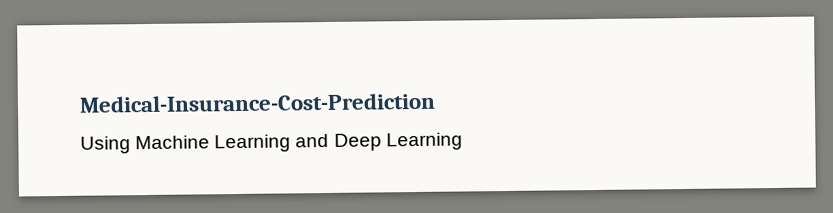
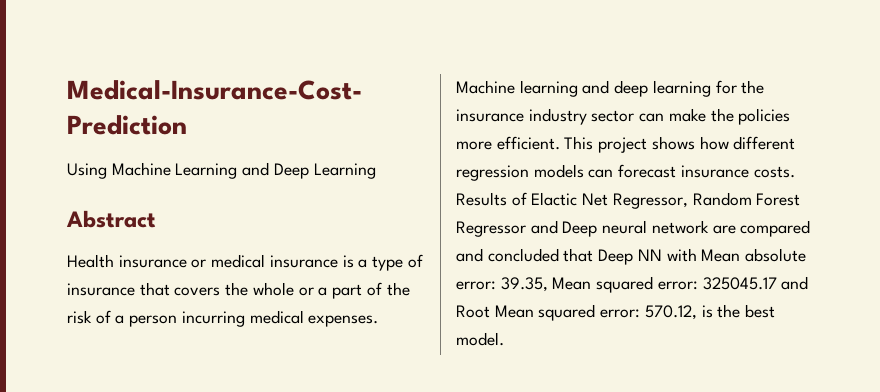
+ Abstract
+ Health insurance or medical insurance is a type of insurance that covers the whole or a part of the risk of a person incurring medical expenses. Machine learning and deep learning for the insurance industry sector can make the policies more efficient. This project shows how different regression models can forecast insurance costs. Results of Elactic Net Regressor, Random Forest Regressor and Deep neural network are compared and concluded that Deep NN with Mean absolute error: 39.35, Mean squared error: 325045.17 and Root Mean squared error: 570.12, is the best model.

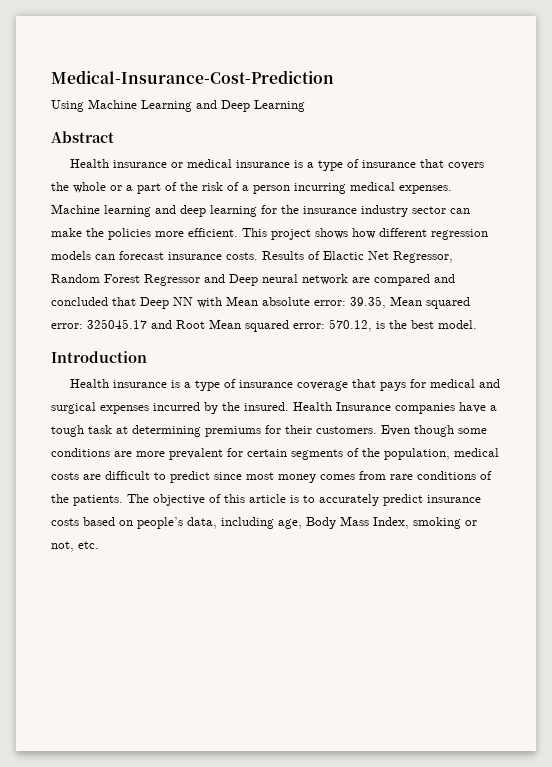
+ Introduction
+ Health insurance is a type of insurance coverage that pays for medical and surgical expenses incurred by the insured. Health Insurance companies have a tough task at determining premiums for their customers. Even though some conditions are more prevalent for certain segments of the population, medical costs are difficult to predict since most money comes from rare conditions of the patients. The objective of this article is to accurately predict insurance costs based on people’s data, including age, Body Mass Index, smoking or not, etc.

